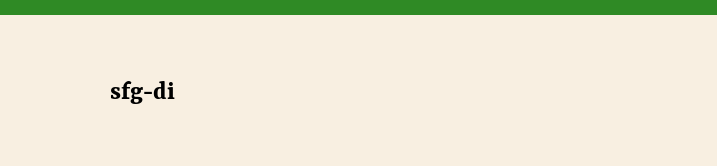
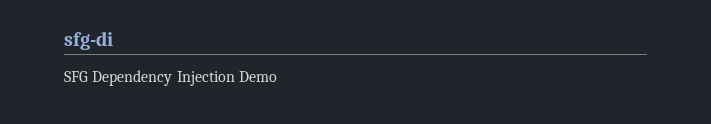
+ SFG Dependency Injection Demo

